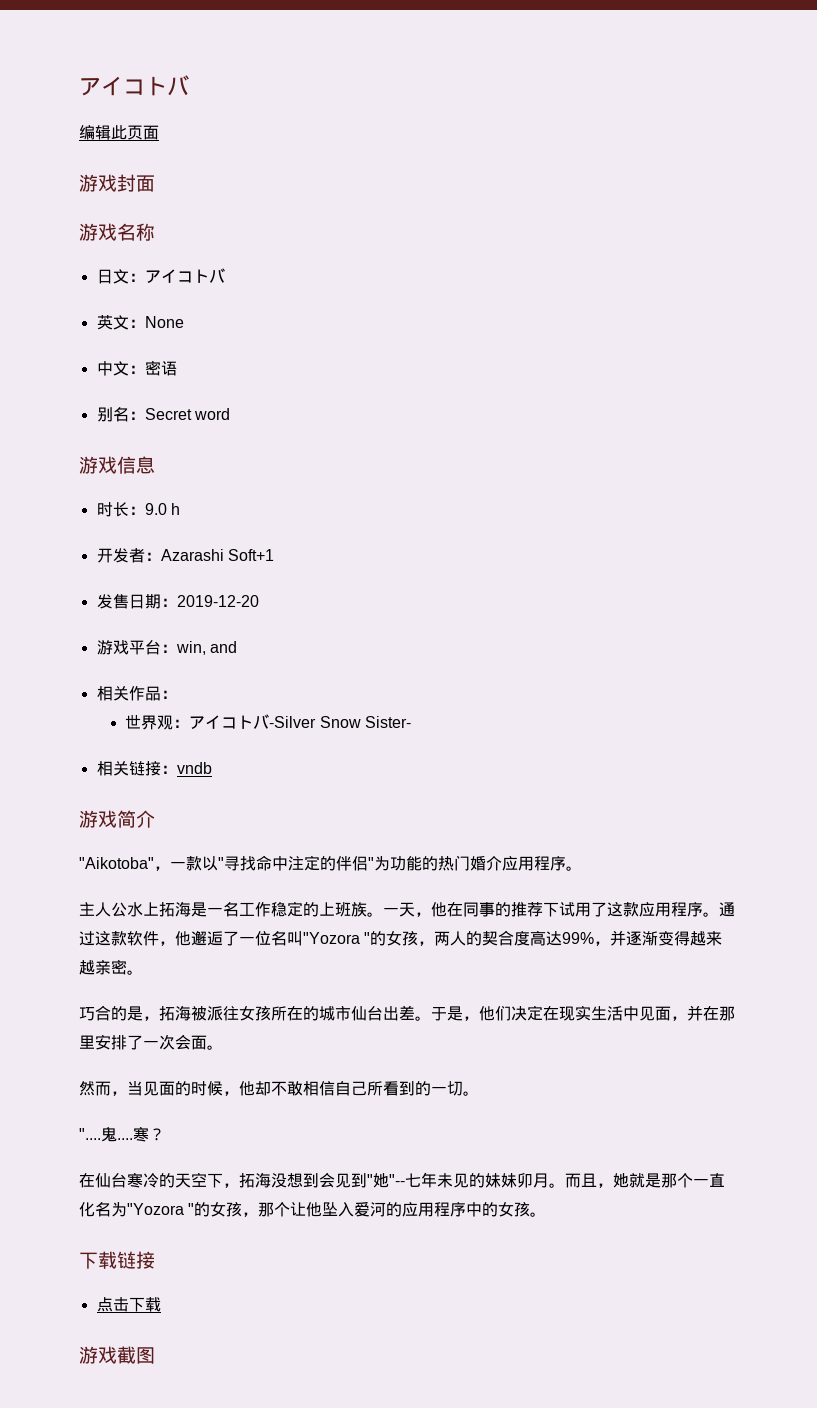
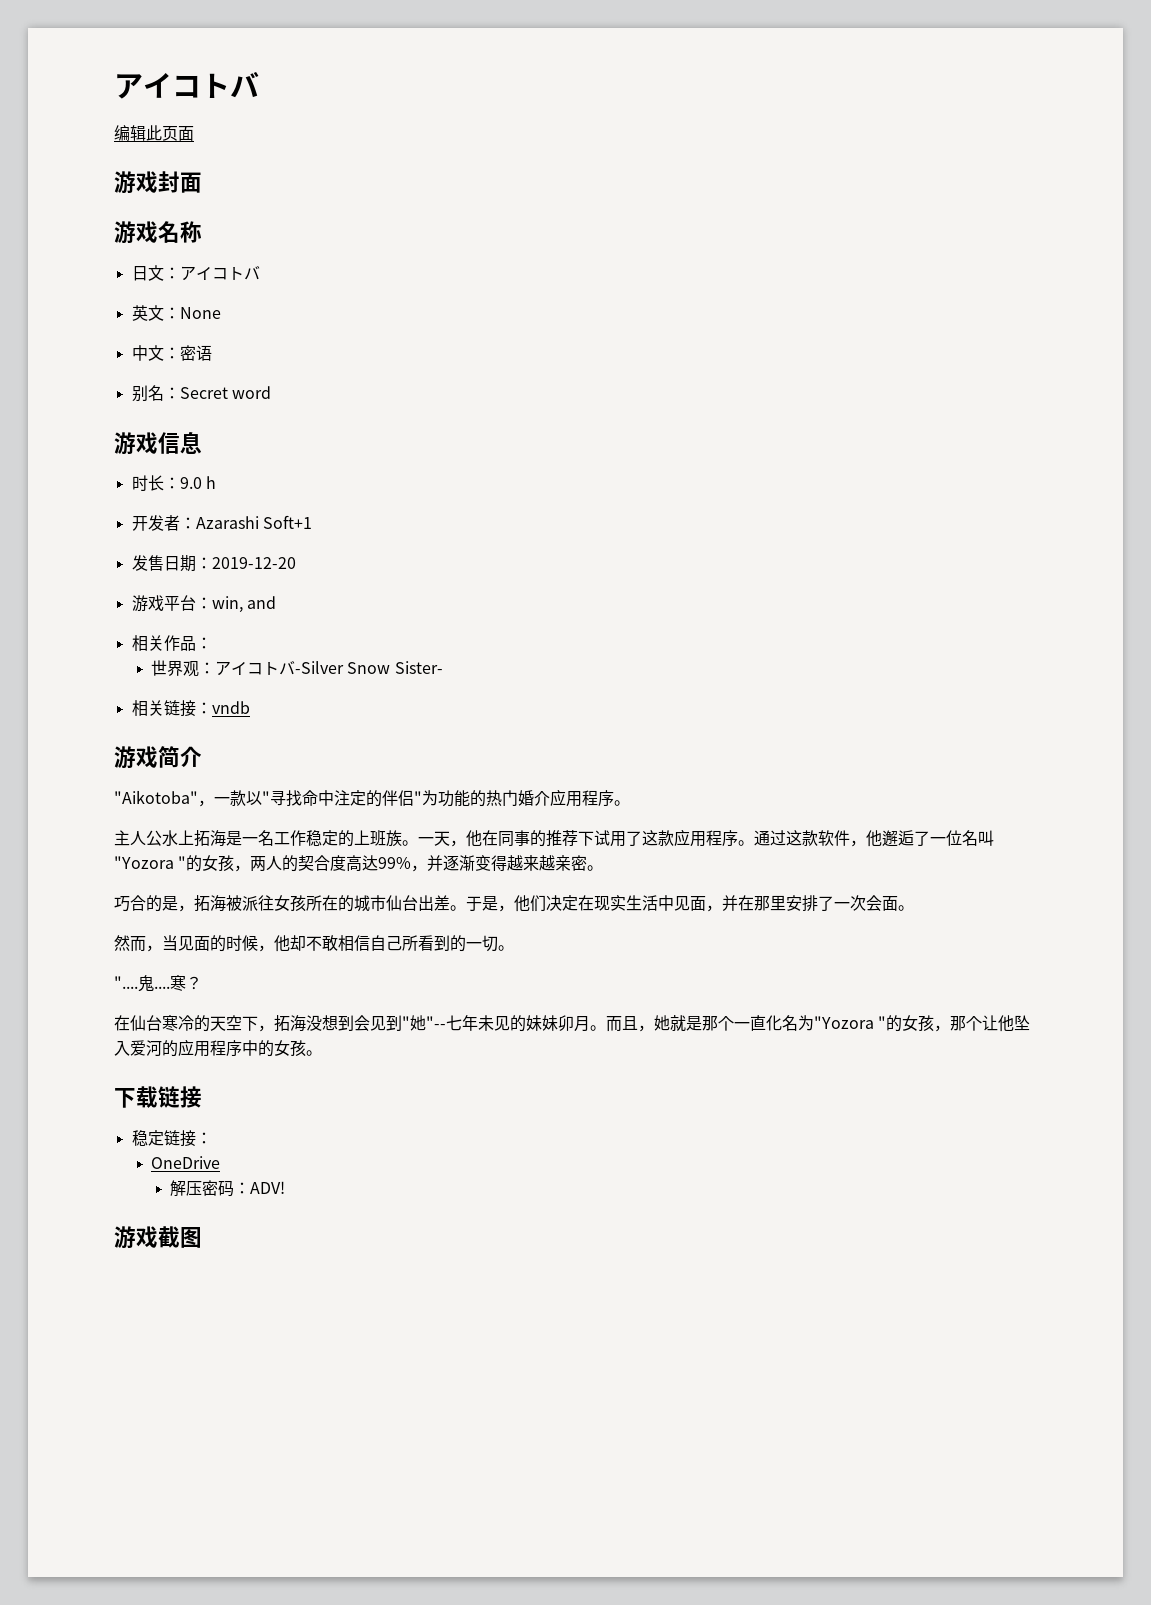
- 点击下载
+ 稳定链接：
+ OneDrive
+ 解压密码：ADV!

